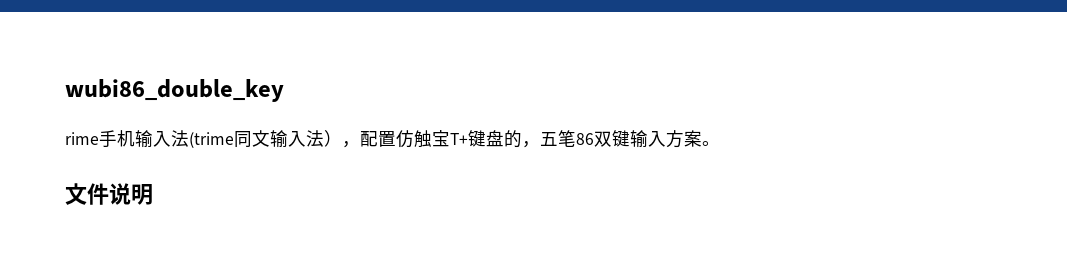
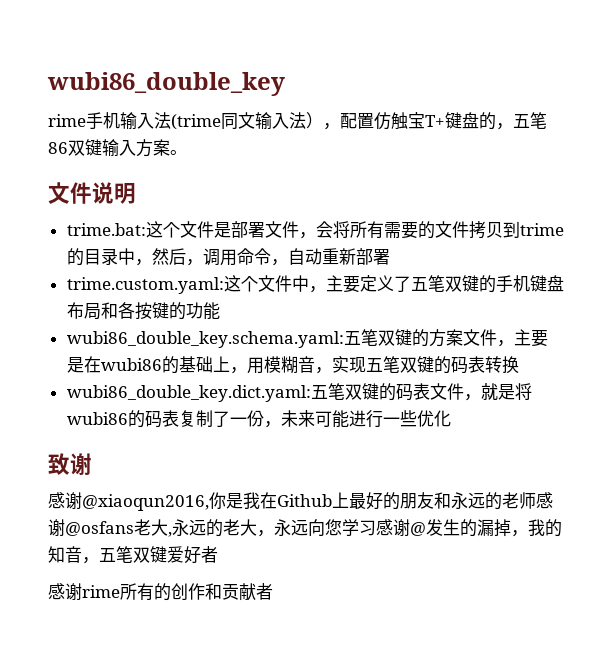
+ trime.bat:这个文件是部署文件，会将所有需要的文件拷贝到trime的目录中，然后，调用命令，自动重新部署
+ trime.custom.yaml:这个文件中，主要定义了五笔双键的手机键盘布局和各按键的功能
+ wubi86_double_key.schema.yaml:五笔双键的方案文件，主要是在wubi86的基础上，用模糊音，实现五笔双键的码表转换
+ wubi86_double_key.dict.yaml:五笔双键的码表文件，就是将wubi86的码表复制了一份，未来可能进行一些优化
+ 致谢
+ 感谢@xiaoqun2016,你是我在Github上最好的朋友和永远的老师感谢@osfans老大,永远的老大，永远向您学习感谢@发生的漏掉，我的知音，五笔双键爱好者
+ 感谢rime所有的创作和贡献者

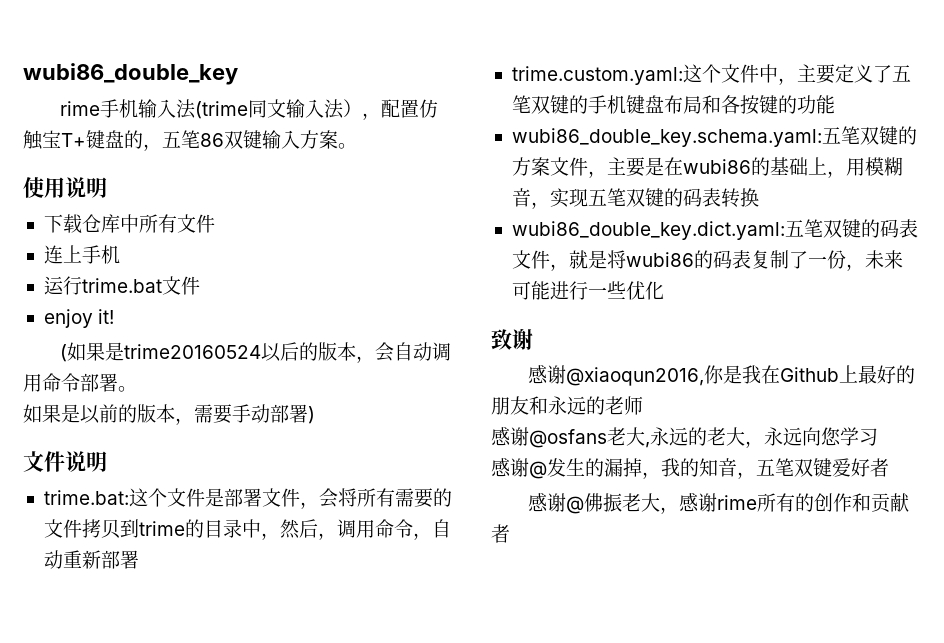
+ 使用说明
+ 下载仓库中所有文件
+ 连上手机
+ 运行trime.bat文件
+ enjoy it!
+ (如果是trime20160524以后的版本，会自动调用命令部署。
+ 如果是以前的版本，需要手动部署)
- 感谢@xiaoqun2016,你是我在Github上最好的朋友和永远的老师感谢@osfans老大,永远的老大，永远向您学习感谢@发生的漏掉，我的知音，五笔双键爱好者
+ 感谢@xiaoqun2016,你是我在Github上最好的朋友和永远的老师
+ 感谢@osfans老大,永远的老大，永远向您学习
+ 感谢@发生的漏掉，我的知音，五笔双键爱好者
- 感谢rime所有的创作和贡献者
+ 感谢@佛振老大，感谢rime所有的创作和贡献者

